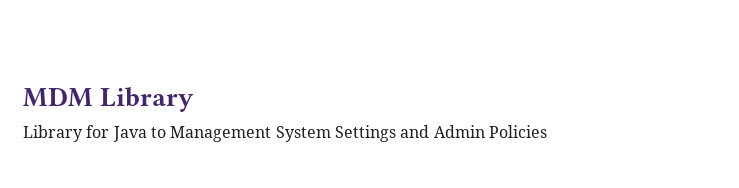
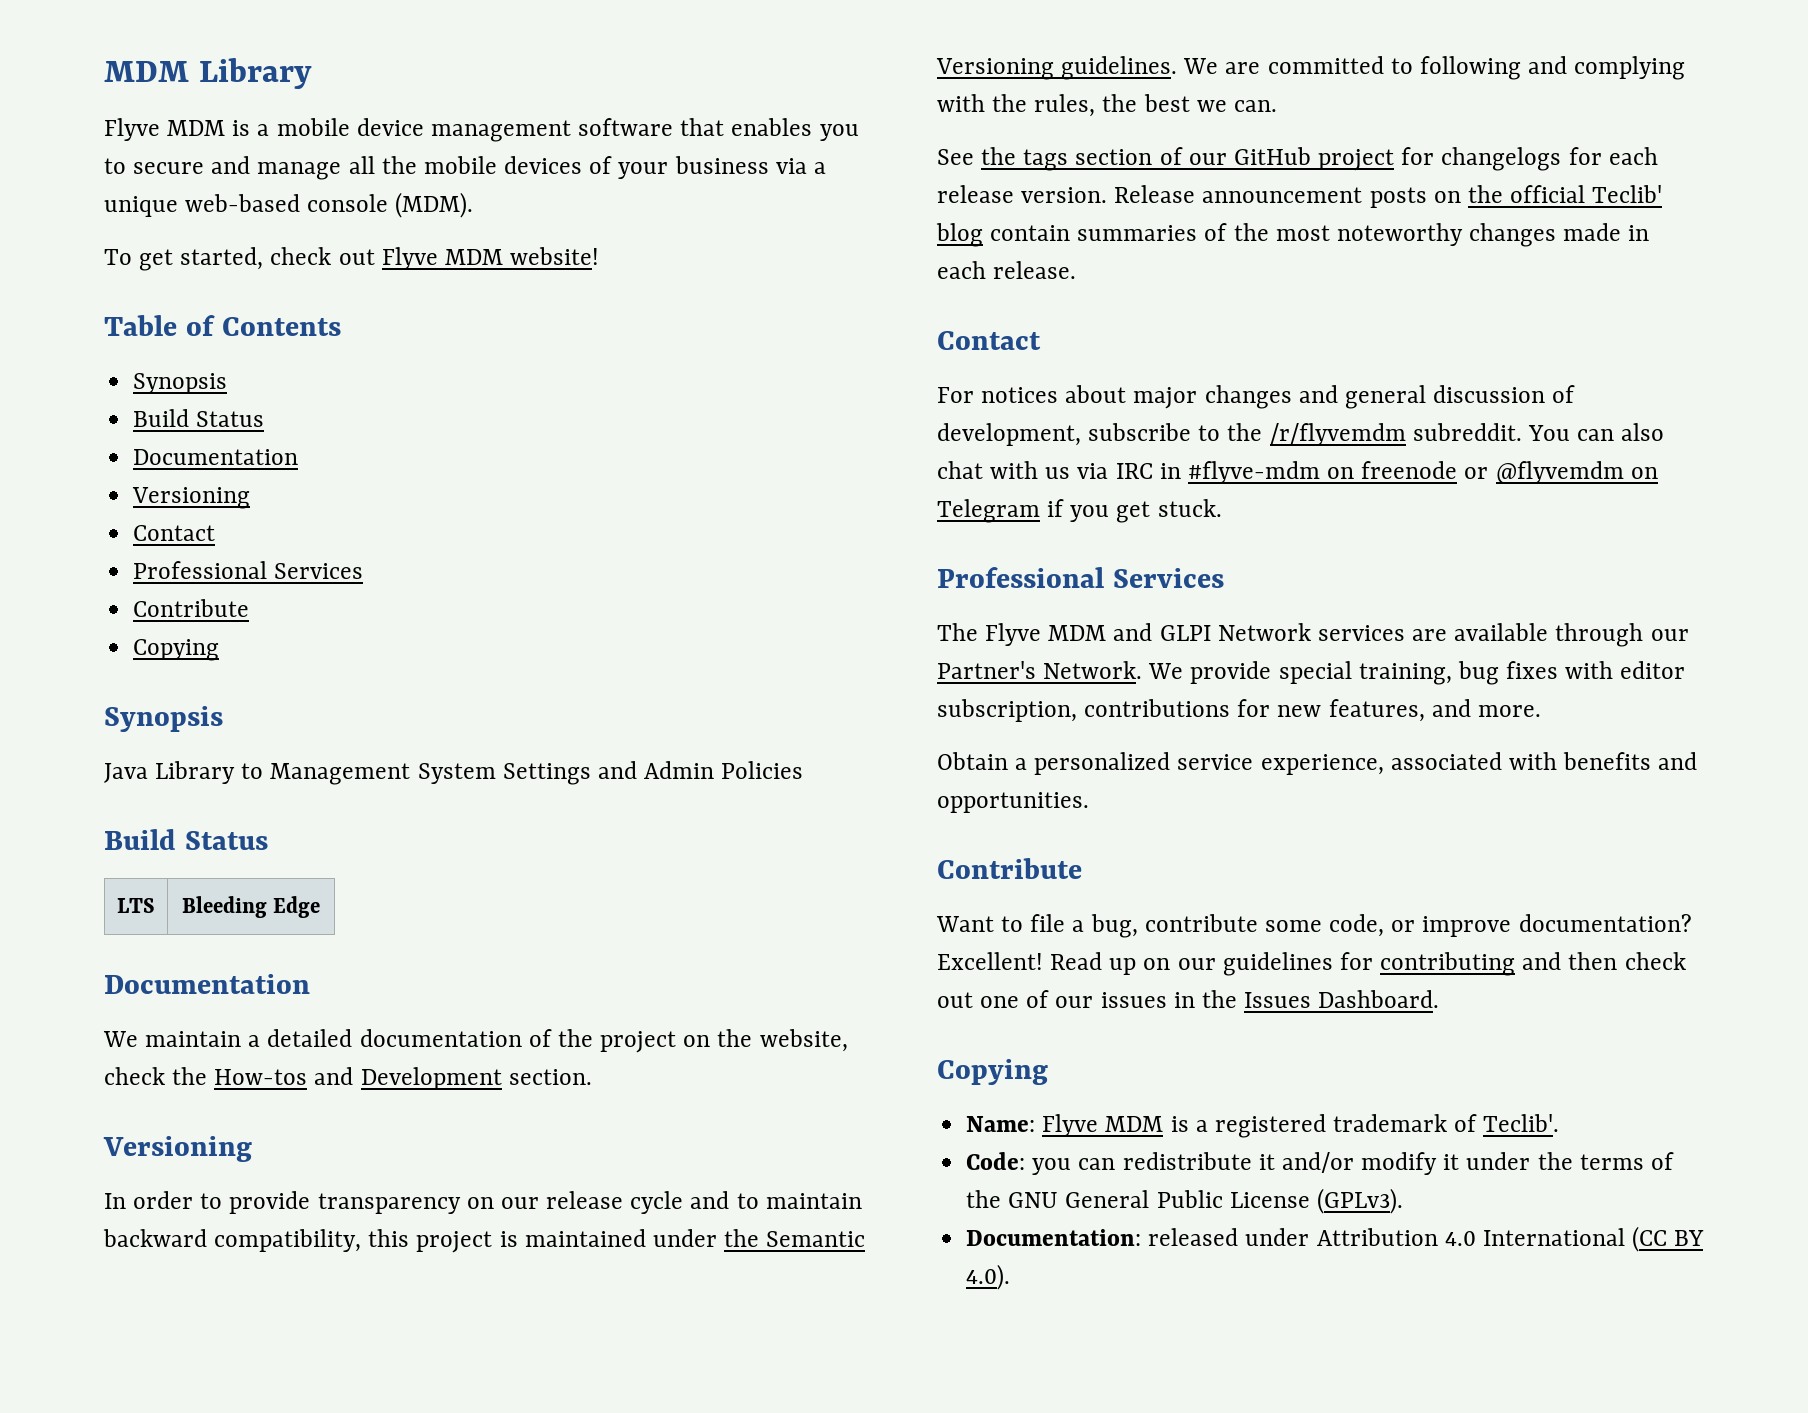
- Library for Java to Management System Settings and Admin Policies
+ Flyve MDM is a mobile device management software that enables you to secure and manage all the mobile devices of your business via a unique web-based console (MDM).
+ To get started, check out Flyve MDM website!
+ Table of Contents
+ Synopsis
+ Build Status
+ Documentation
+ Versioning
+ Contact
+ Professional Services
+ Contribute
+ Copying
+ Synopsis
+ Java Library to Management System Settings and Admin Policies
+ Build Status
+ LTS | Bleeding Edge
+ Documentation
+ We maintain a detailed documentation of the project on the website, check the How-tos and Development section.
+ Versioning
+ In order to provide transparency on our release cycle and to maintain backward compatibility, this project is maintained under the Semantic Versioning guidelines. We are committed to following and complying with the rules, the best we can.
+ See the tags section of our GitHub project for changelogs for each release version. Release announcement posts on the official Teclib' blog contain summaries of the most noteworthy changes made in each release.
+ Contact
+ For notices about major changes and general discussion of development, subscribe to the /r/flyvemdm subreddit. You can also chat with us via IRC in #flyve-mdm on freenode or @flyvemdm on Telegram if you get stuck.
+ Professional Services
+ The Flyve MDM and GLPI Network services are available through our Partner's Network. We provide special training, bug fixes with editor subscription, contributions for new features, and more.
+ Obtain a personalized service experience, associated with benefits and opportunities.
+ Contribute
+ Want to file a bug, contribute some code, or improve documentation? Excellent! Read up on our guidelines for contributing and then check out one of our issues in the Issues Dashboard.
+ Copying
+ Name: Flyve MDM is a registered trademark of Teclib'.
+ Code: you can redistribute it and/or modify it under the terms of the GNU General Public License (GPLv3).
+ Documentation: released under Attribution 4.0 International (CC BY 4.0).

